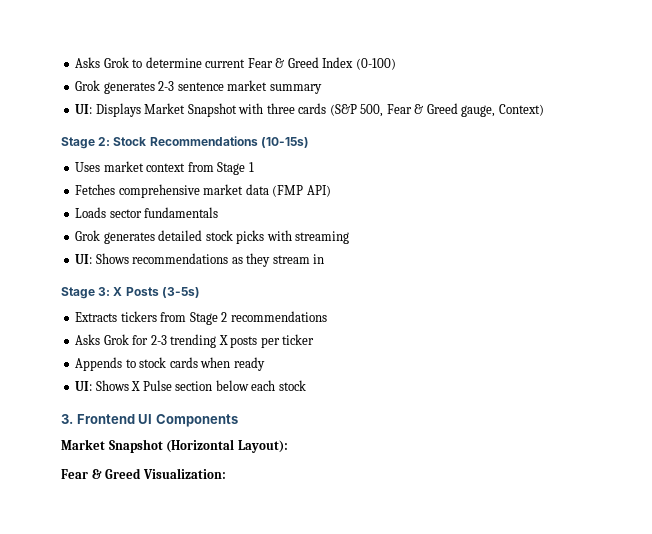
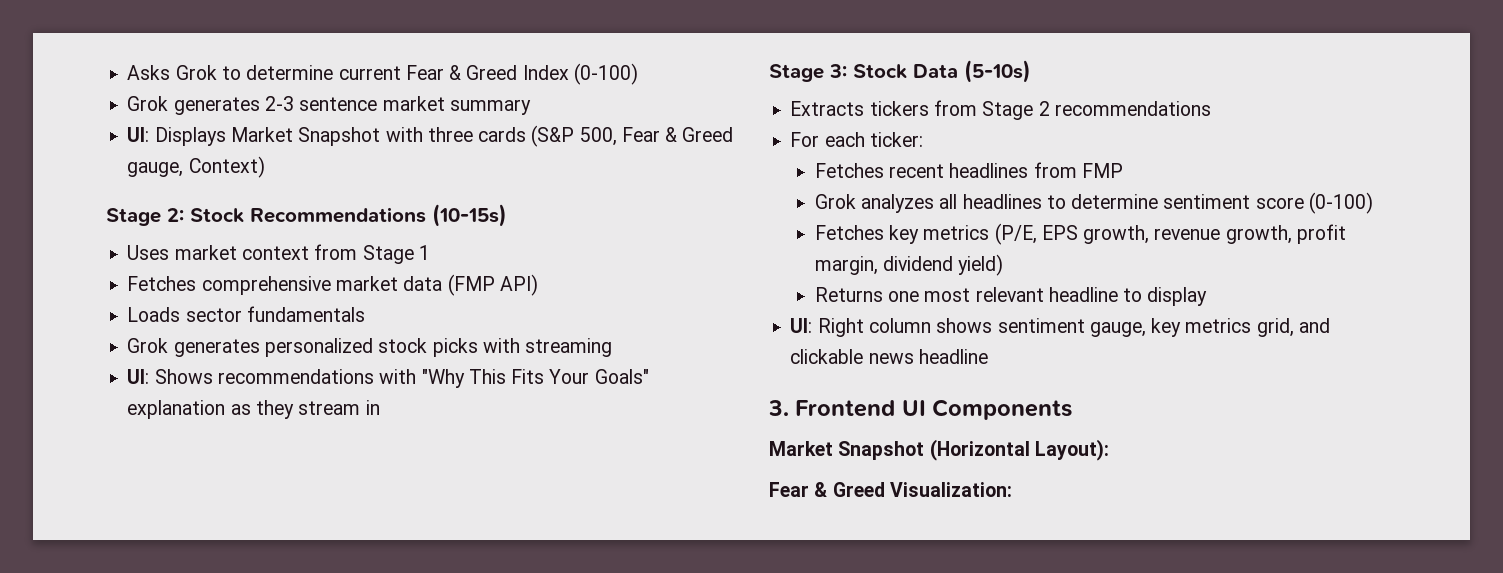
- Grok generates detailed stock picks with streaming
+ Grok generates personalized stock picks with streaming
- UI: Shows recommendations as they stream in
+ UI: Shows recommendations with "Why This Fits Your Goals" explanation as they stream in
- Stage 3: X Posts (3-5s)
+ Stage 3: Stock Data (5-10s)
- Asks Grok for 2-3 trending X posts per ticker
- Appends to stock cards when ready
- UI: Shows X Pulse section below each stock
+ For each ticker:
+ Fetches recent headlines from FMP
+ Grok analyzes all headlines to determine sentiment score (0-100)
+ Fetches key metrics (P/E, EPS growth, revenue growth, profit margin, dividend yield)
+ Returns one most relevant headline to display
+ UI: Right column shows sentiment gauge, key metrics grid, and clickable news headline

